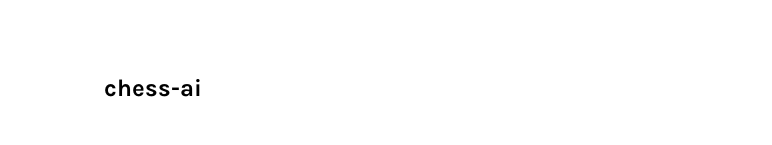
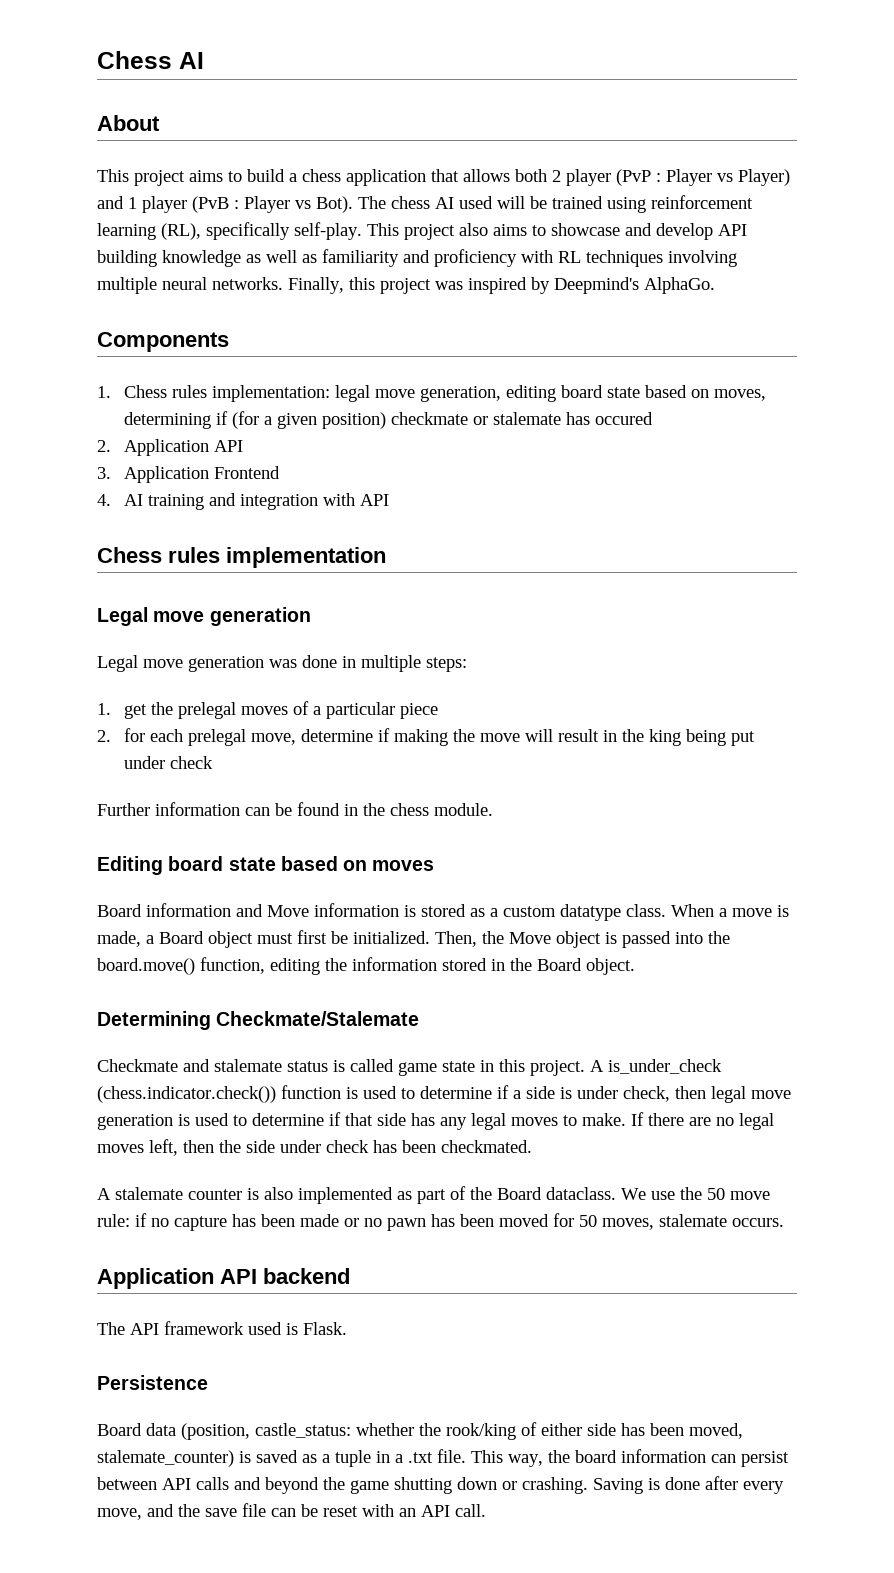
- chess-ai
+ Chess AI
+ About
+ This project aims to build a chess application that allows both 2 player (PvP : Player vs Player) and 1 player (PvB : Player vs Bot). The chess AI used will be trained using reinforcement learning (RL), specifically self-play. This project also aims to showcase and develop API building knowledge as well as familiarity and proficiency with RL techniques involving multiple neural networks. Finally, this project was inspired by Deepmind's AlphaGo.
+ Components
+ 1. Chess rules implementation: legal move generation, editing board state based on moves, determining if (for a given position) checkmate or stalemate has occured
+ 2. Application API
+ 3. Application Frontend
+ 4. AI training and integration with API
+ Chess rules implementation
+ Legal move generation
+ Legal move generation was done in multiple steps:
+ 1. get the prelegal moves of a particular piece
+ 2. for each prelegal move, determine if making the move will result in the king being put under check
+ Further information can be found in the chess module.
+ Editing board state based on moves
+ Board information and Move information is stored as a custom datatype class. When a move is made, a Board object must first be initialized. Then, the Move object is passed into the board.move() function, editing the information stored in the Board object.
+ Determining Checkmate/Stalemate
+ Checkmate and stalemate status is called game state in this project. A is_under_check (chess.indicator.check()) function is used to determine if a side is under check, then legal move generation is used to determine if that side has any legal moves to make. If there are no legal moves left, then the side under check has been checkmated.
+ A stalemate counter is also implemented as part of the Board dataclass. We use the 50 move rule: if no capture has been made or no pawn has been moved for 50 moves, stalemate occurs.
+ Application API backend
+ The API framework used is Flask.
+ Persistence
+ Board data (position, castle_status: whether the rook/king of either side has been moved, stalemate_counter) is saved as a tuple in a .txt file. This way, the board information can persist between API calls and beyond the game shutting down or crashing. Saving is done after every move, and the save file can be reset with an API call.

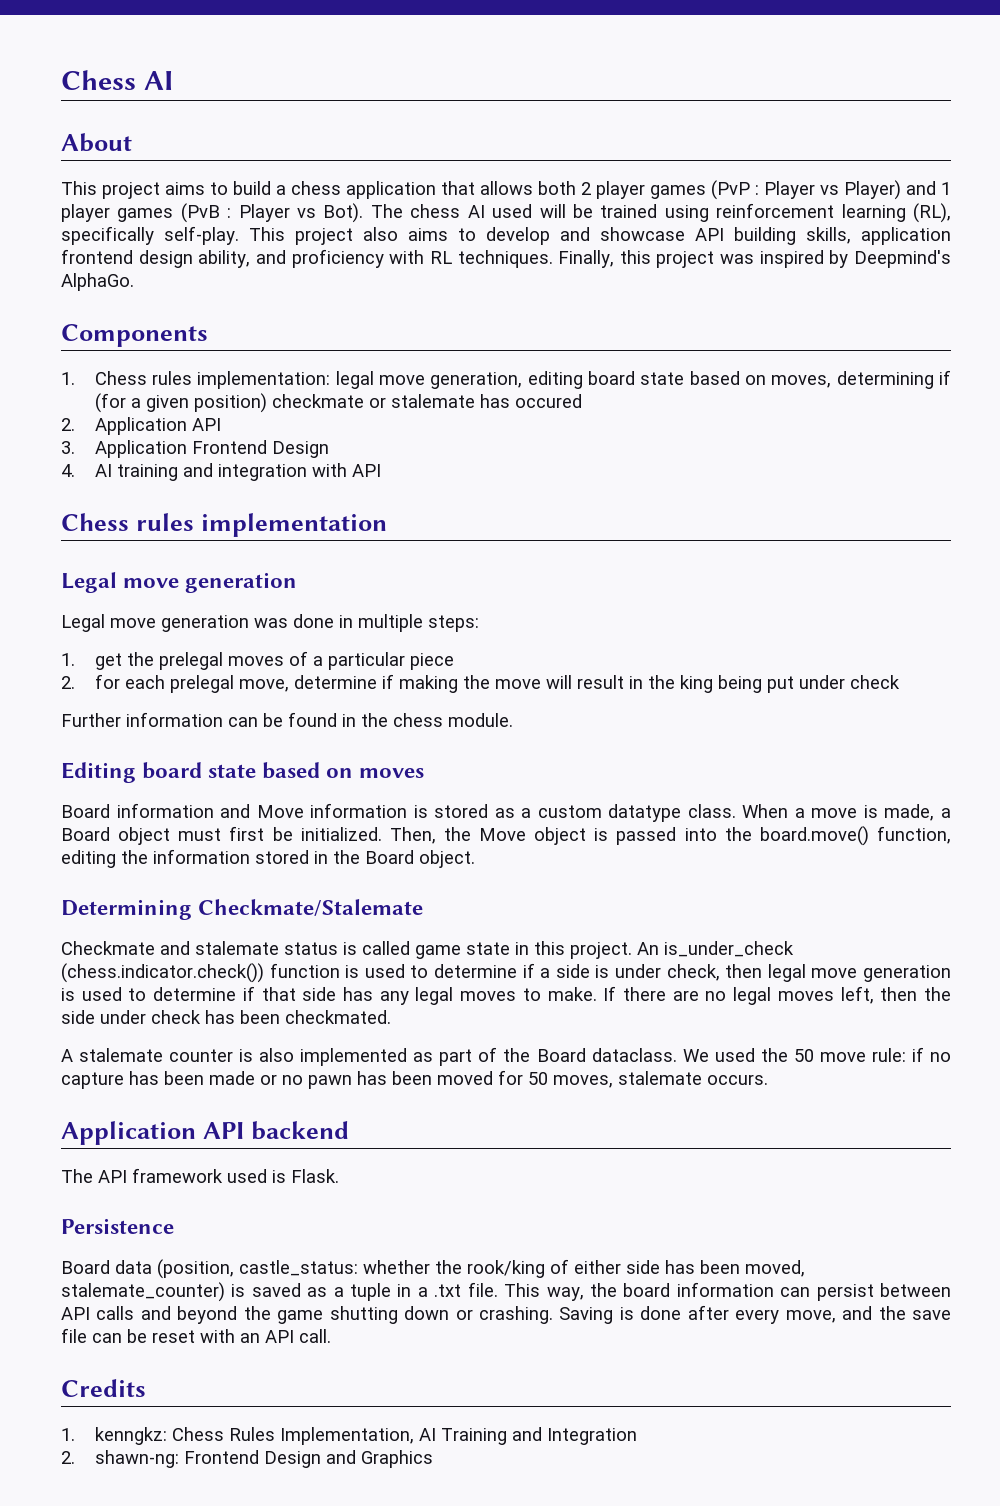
- This project aims to build a chess application that allows both 2 player (PvP : Player vs Player) and 1 player (PvB : Player vs Bot).
+ This project aims to build a chess application that allows both 2 player games (PvP : Player vs Player) and 1 player games (PvB : Player vs Bot).
- This project also aims to showcase and develop API building knowledge as well as familiarity and proficiency with RL techniques involving multiple neural networks.
+ This project also aims to develop and showcase API building skills, application frontend design ability, and proficiency with RL techniques.
- 3. Application Frontend
+ 3. Application Frontend Design
- A is_under_check (chess.indicator.check()) function is used to determine if a side is under check, then legal move generation is used to determine if that side has any legal moves to make.
+ An is_under_check (chess.indicator.check()) function is used to determine if a side is under check, then legal move generation is used to determine if that side has any legal moves to make.
- We use the 50 move rule: if no capture has been made or no pawn has been moved for 50 moves, stalemate occurs.
+ We used the 50 move rule: if no capture has been made or no pawn has been moved for 50 moves, stalemate occurs.
+ Credits
+ 1. kenngkz: Chess Rules Implementation, AI Training and Integration
+ 2. shawn-ng: Frontend Design and Graphics

